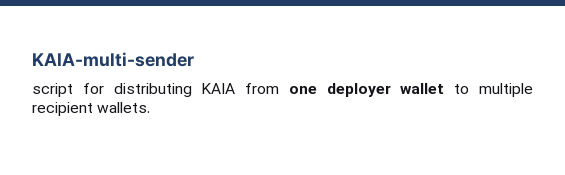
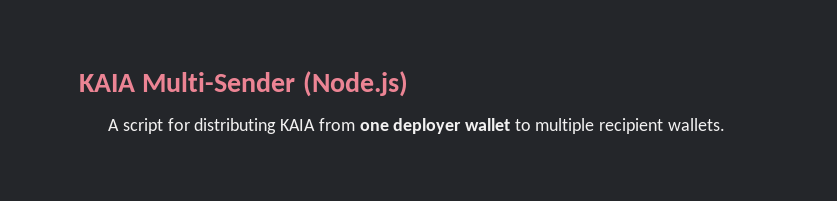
- KAIA-multi-sender
- script for distributing KAIA from one deployer wallet to multiple recipient wallets.
+ KAIA Multi-Sender (Node.js)
+ A script for distributing KAIA from one deployer wallet to multiple recipient wallets.

